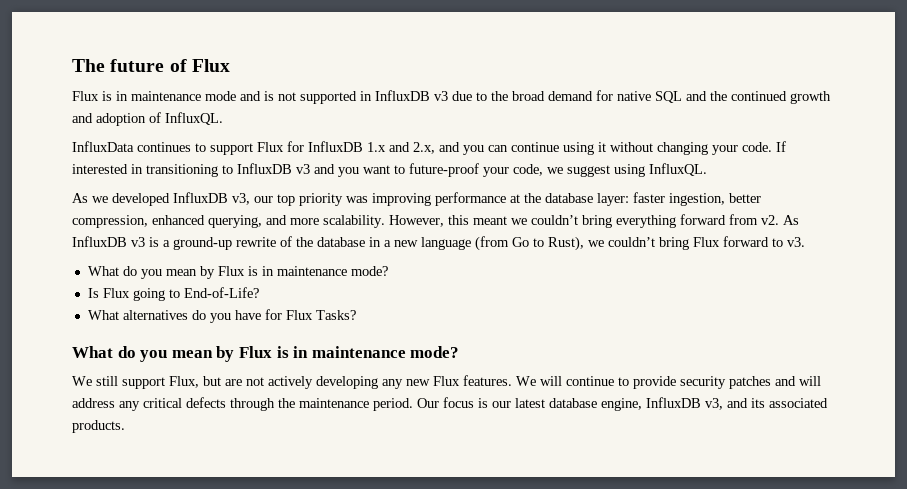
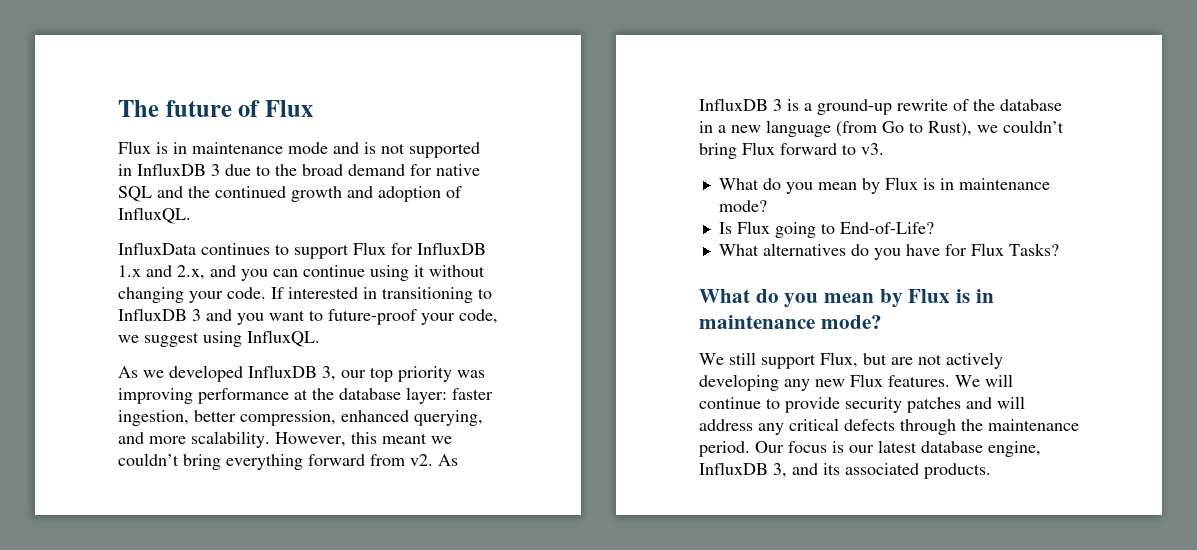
- Flux is in maintenance mode and is not supported in InfluxDB v3 due to the broad demand for native SQL and the continued growth and adoption of InfluxQL.
+ Flux is in maintenance mode and is not supported in InfluxDB 3 due to the broad demand for native SQL and the continued growth and adoption of InfluxQL.
- If interested in transitioning to InfluxDB v3 and you want to future-proof your code, we suggest using InfluxQL.
+ If interested in transitioning to InfluxDB 3 and you want to future-proof your code, we suggest using InfluxQL.
- As we developed InfluxDB v3, our top priority was improving performance at the database layer: faster ingestion, better compression, enhanced querying, and more scalability.
+ As we developed InfluxDB 3, our top priority was improving performance at the database layer: faster ingestion, better compression, enhanced querying, and more scalability.
- As InfluxDB v3 is a ground-up rewrite of the database in a new language (from Go to Rust), we couldn’t bring Flux forward to v3.
+ As InfluxDB 3 is a ground-up rewrite of the database in a new language (from Go to Rust), we couldn’t bring Flux forward to v3.
- Our focus is our latest database engine, InfluxDB v3, and its associated products.
+ Our focus is our latest database engine, InfluxDB 3, and its associated products.

